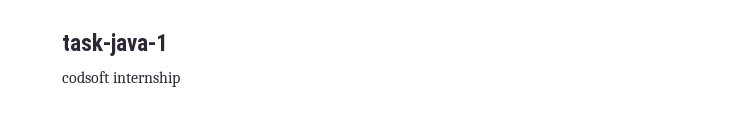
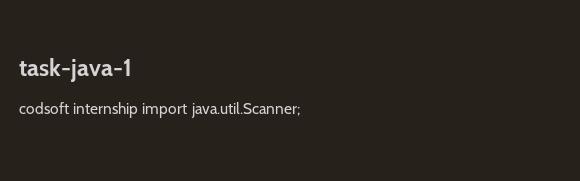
- codsoft internship
+ codsoft internship import java.util.Scanner;

